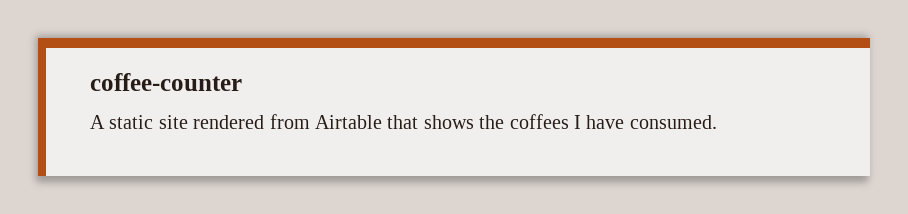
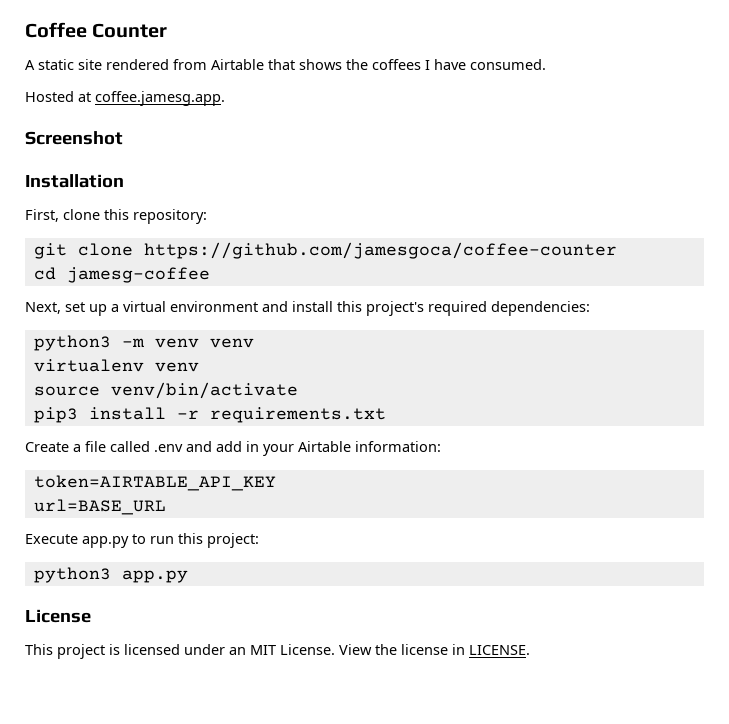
- coffee-counter
+ Coffee Counter
+ Hosted at coffee.jamesg.app.
+ Screenshot
+ Installation
+ First, clone this repository:
+ git clone https://github.com/jamesgoca/coffee-counter
+ cd jamesg-coffee
+ Next, set up a virtual environment and install this project's required dependencies:
+ python3 -m venv venv
+ virtualenv venv
+ source venv/bin/activate
+ pip3 install -r requirements.txt
+ Create a file called .env and add in your Airtable information:
+ token=AIRTABLE_API_KEY
+ url=BASE_URL
+ Execute app.py to run this project:
+ python3 app.py
+ License
+ This project is licensed under an MIT License. View the license in LICENSE.

